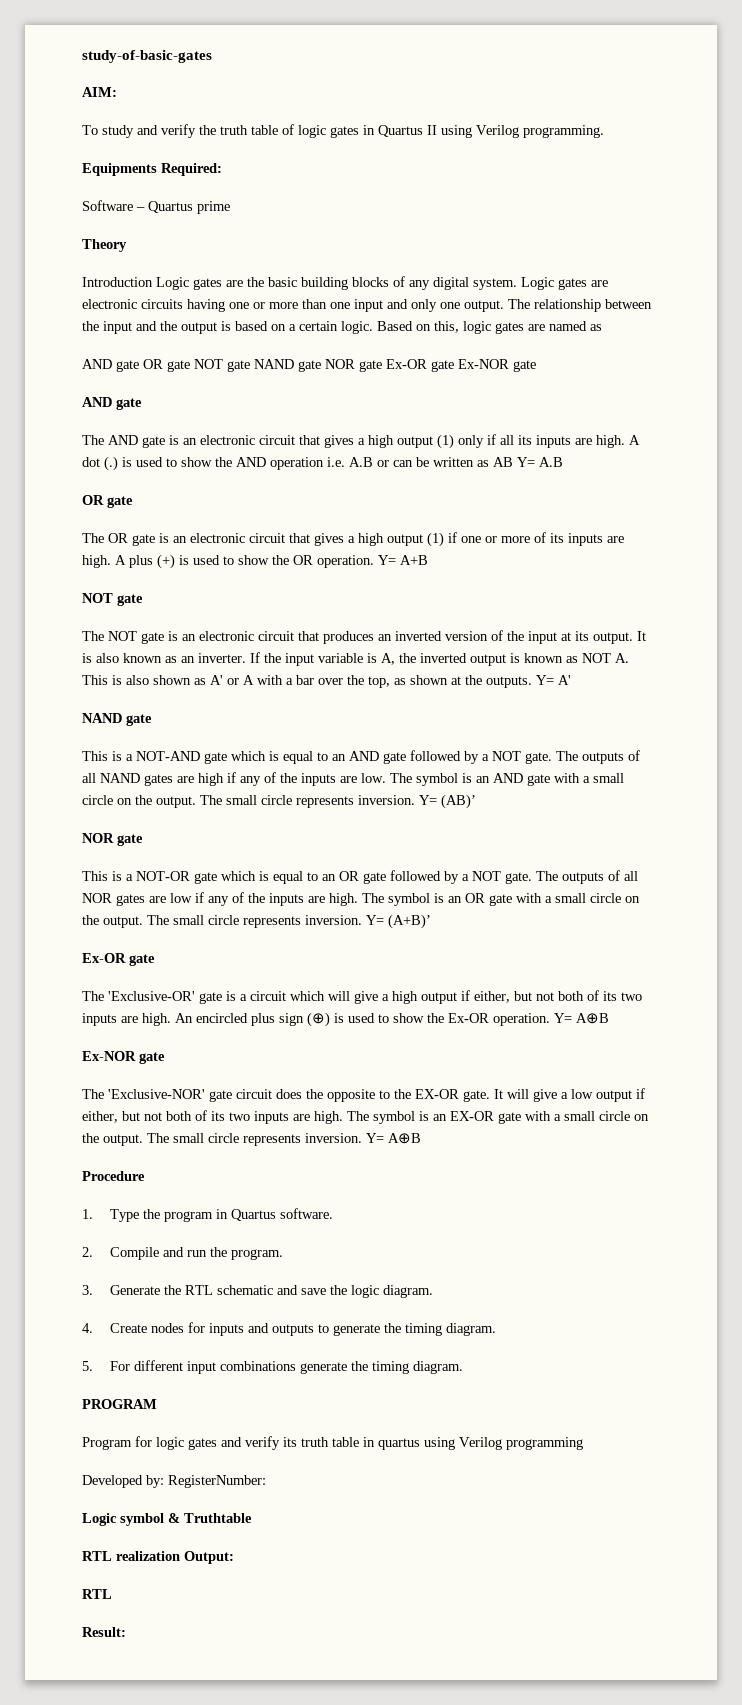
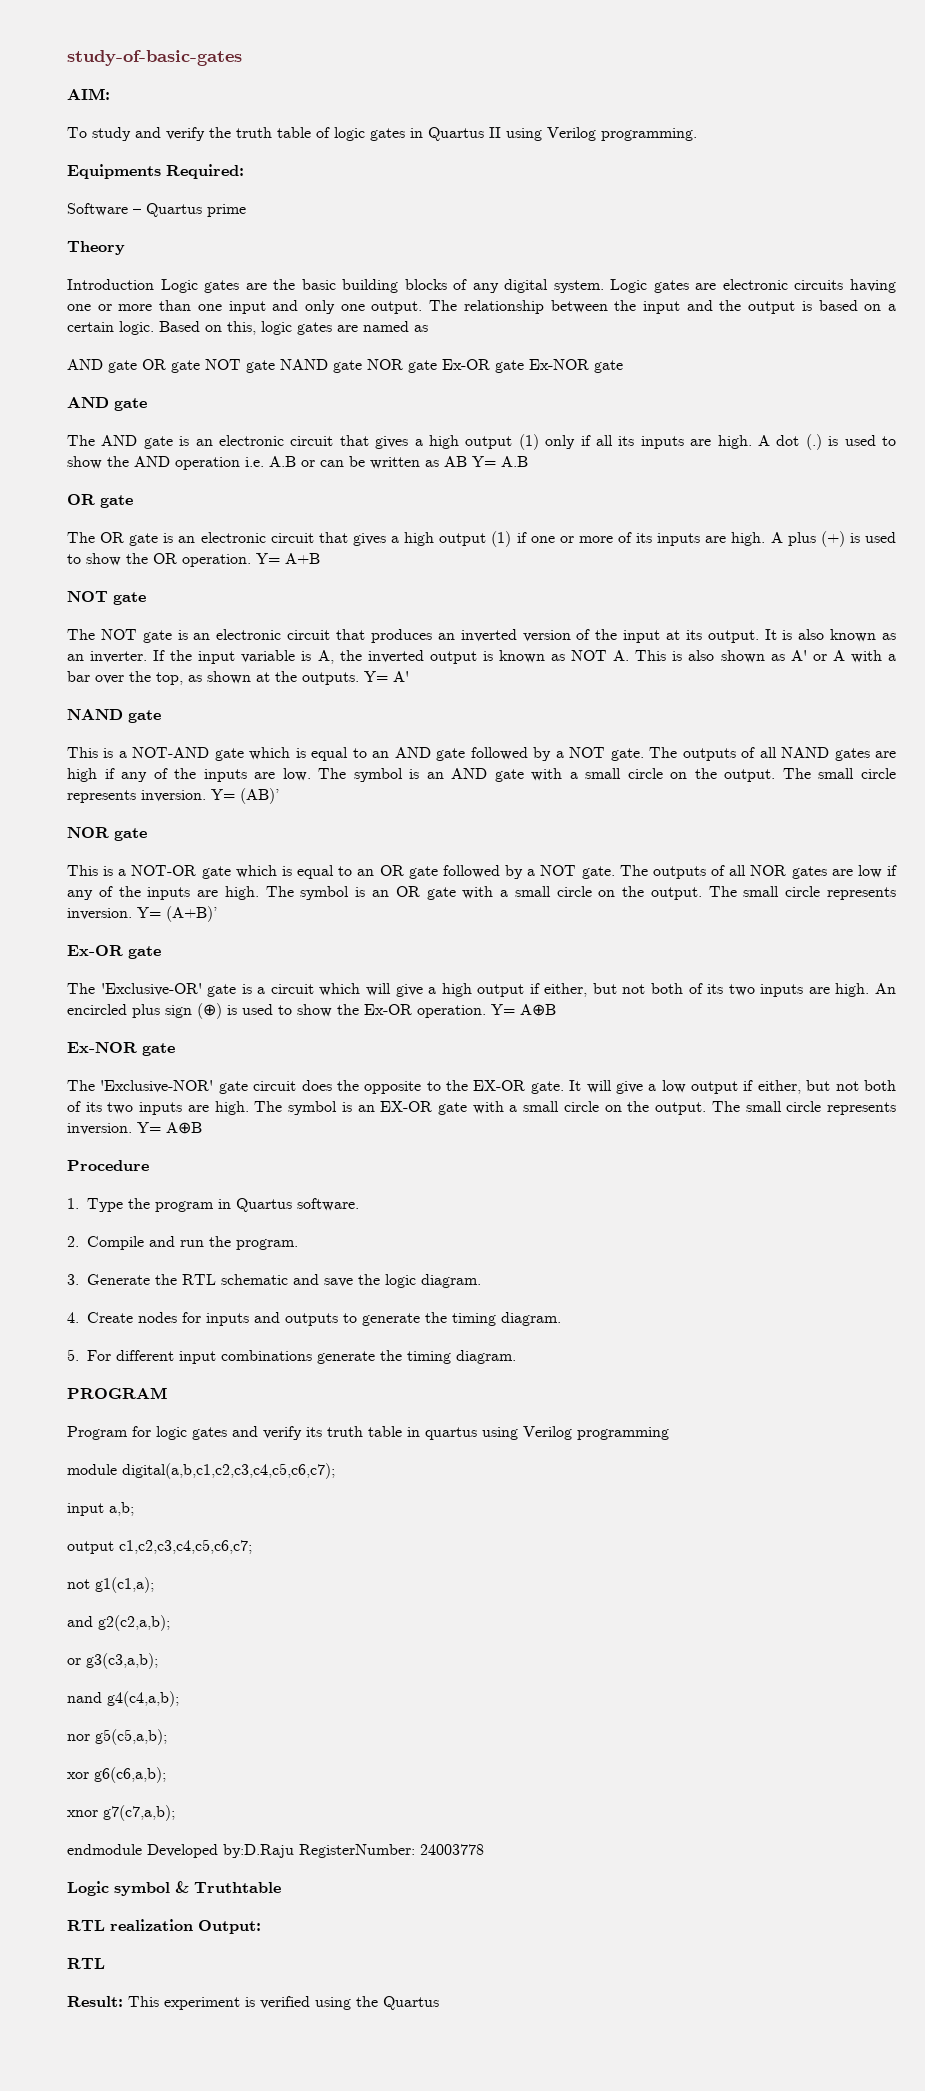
- Developed by: RegisterNumber:
+ module digital(a,b,c1,c2,c3,c4,c5,c6,c7);
+ input a,b;
+ output c1,c2,c3,c4,c5,c6,c7;
+ not g1(c1,a);
+ and g2(c2,a,b);
+ or g3(c3,a,b);
+ nand g4(c4,a,b);
+ nor g5(c5,a,b);
+ xor g6(c6,a,b);
+ xnor g7(c7,a,b);
+ endmodule Developed by:D.Raju RegisterNumber: 24003778
- Result:
+ Result: This experiment is verified using the Quartus

